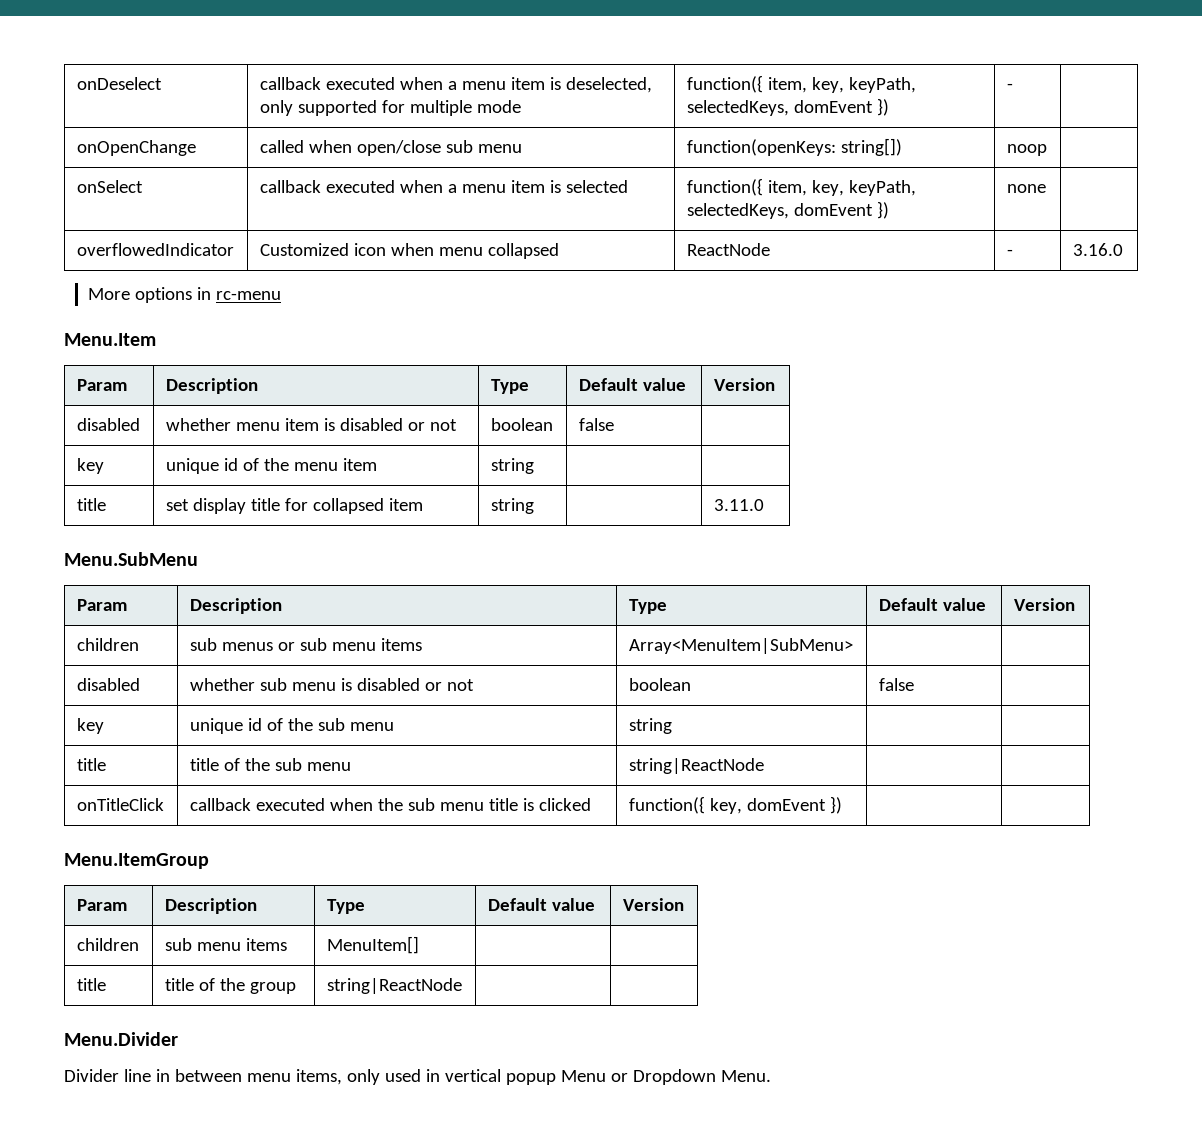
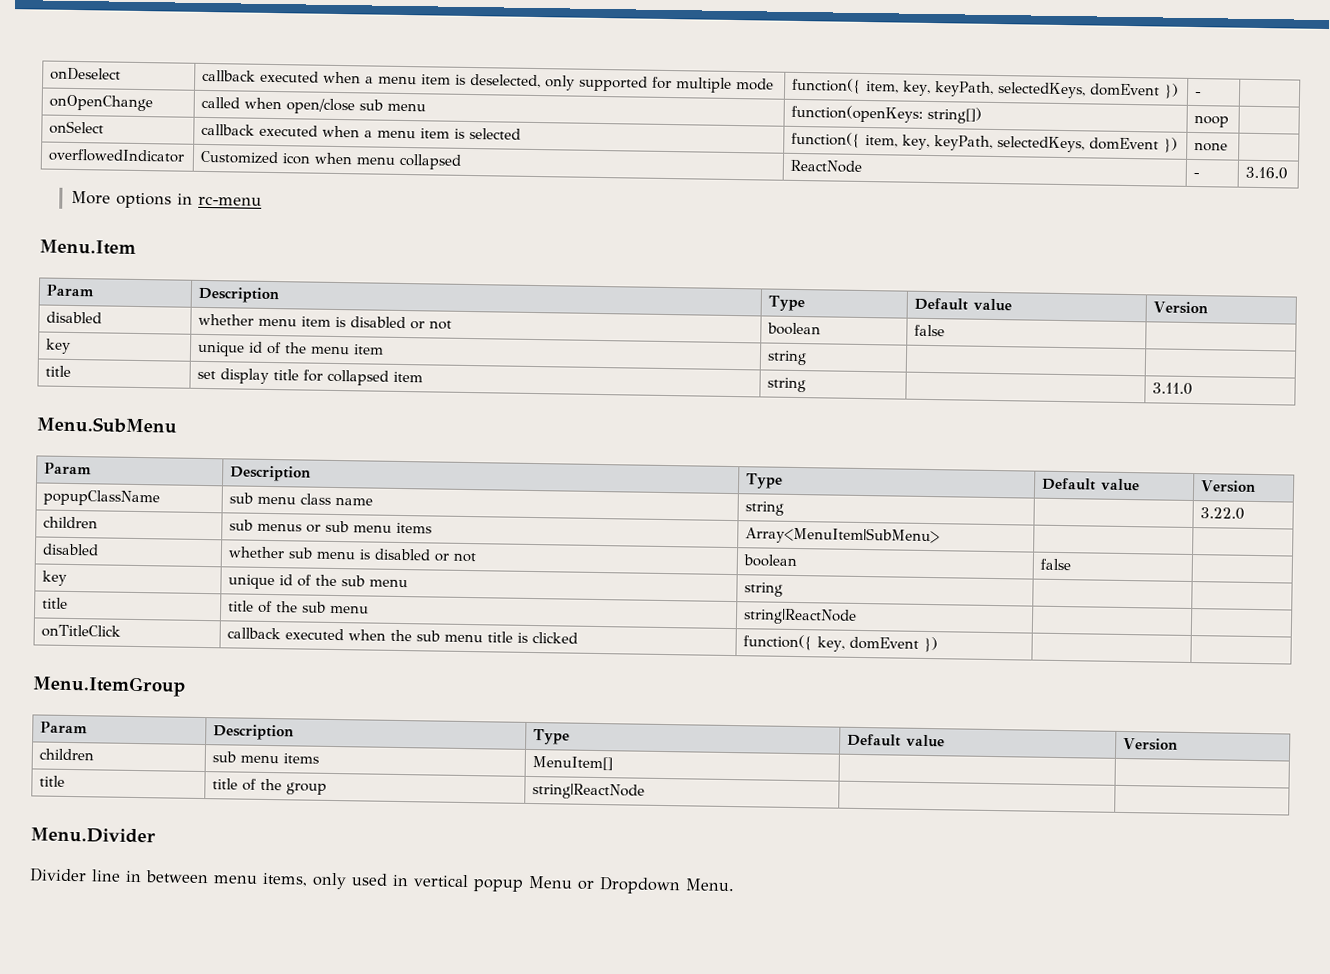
+ popupClassName | sub menu class name | string | | 3.22.0

